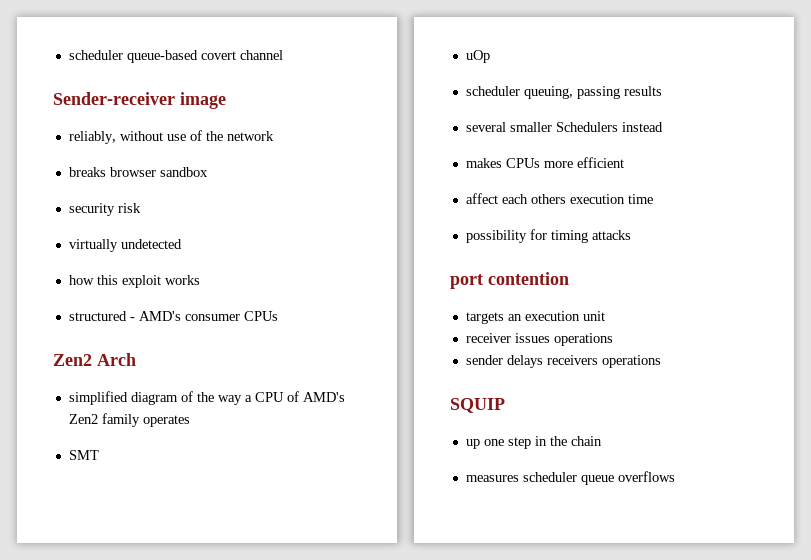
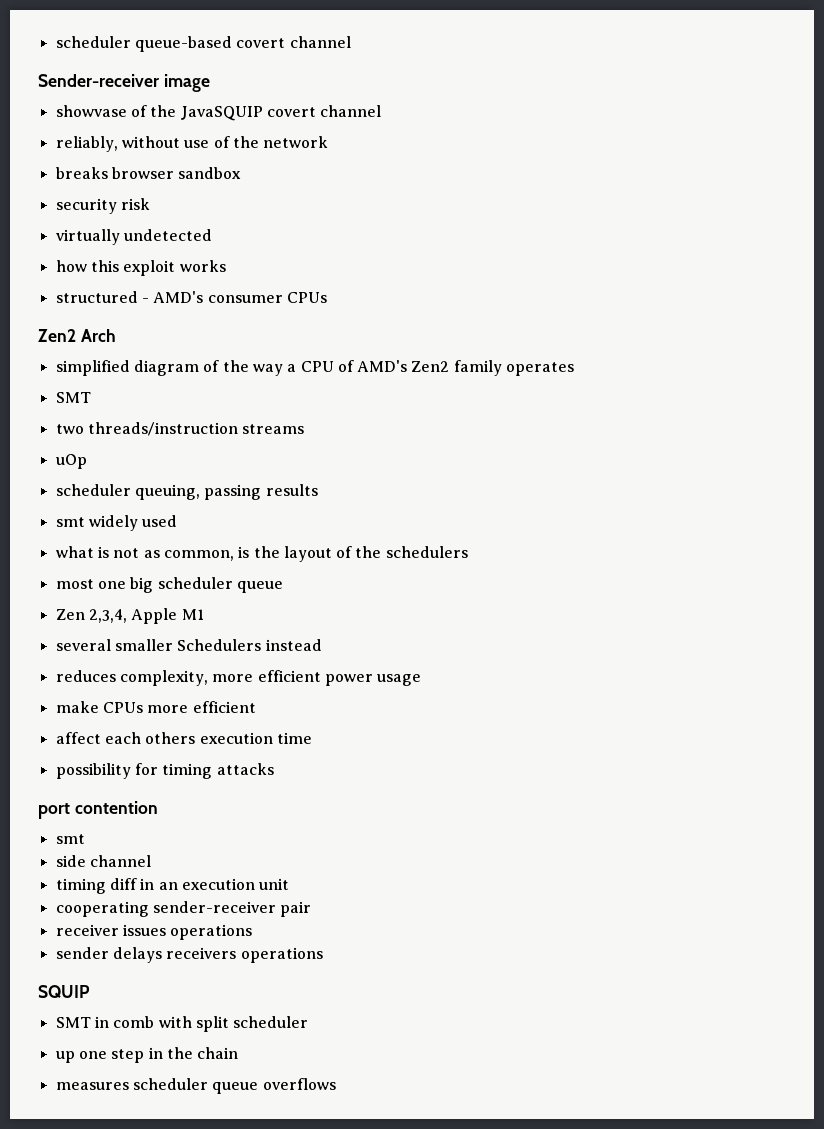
+ showvase of the JavaSQUIP covert channel
+ two threads/instruction streams
+ smt widely used
+ what is not as common, is the layout of the schedulers
+ most one big scheduler queue
+ Zen 2,3,4, Apple M1
  several smaller Schedulers instead
- makes CPUs more efficient
+ reduces complexity, more efficient power usage
+ make CPUs more efficient
  port contention
- targets an execution unit
+ smt
+ side channel
+ timing diff in an execution unit
+ cooperating sender-receiver pair
+ SMT in comb with split scheduler

